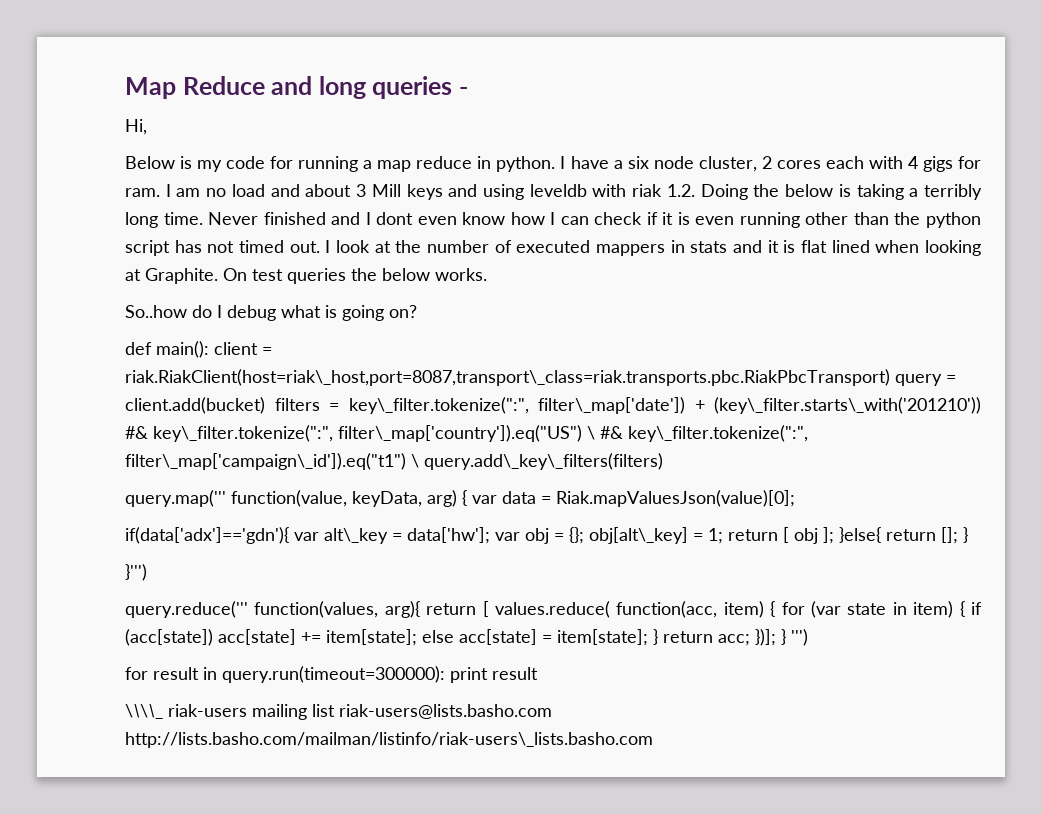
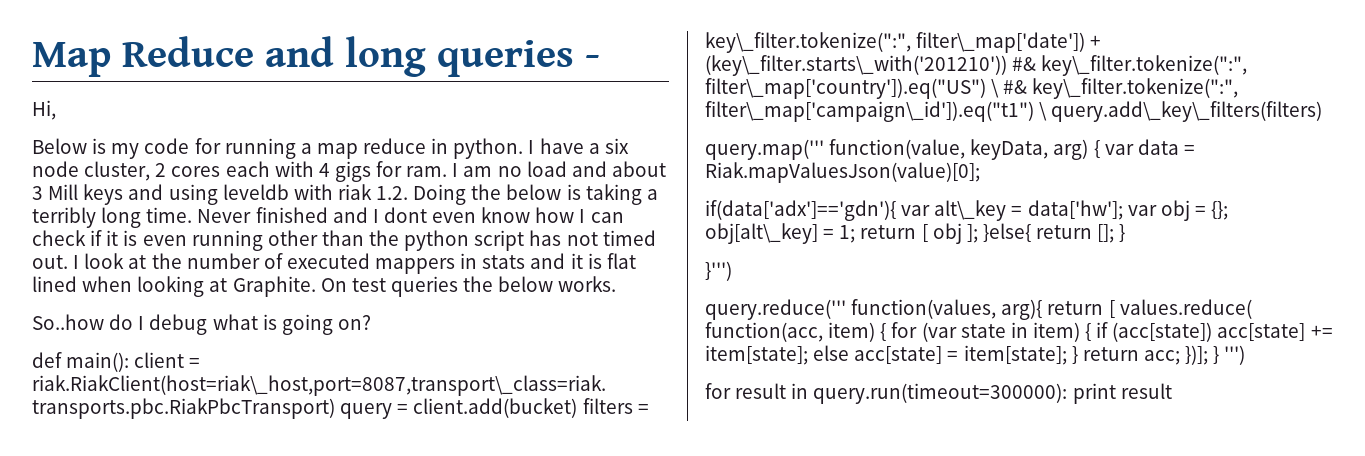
- \\\\_ riak-users mailing list riak-users@lists.basho.com http://lists.basho.com/mailman/listinfo/riak-users\_lists.basho.com

